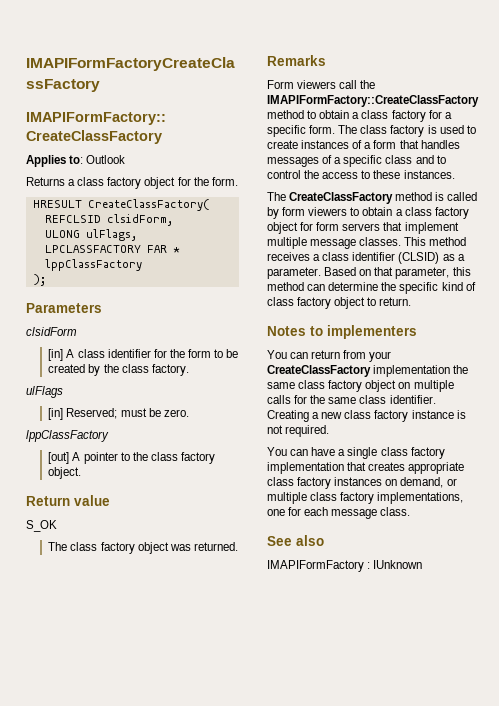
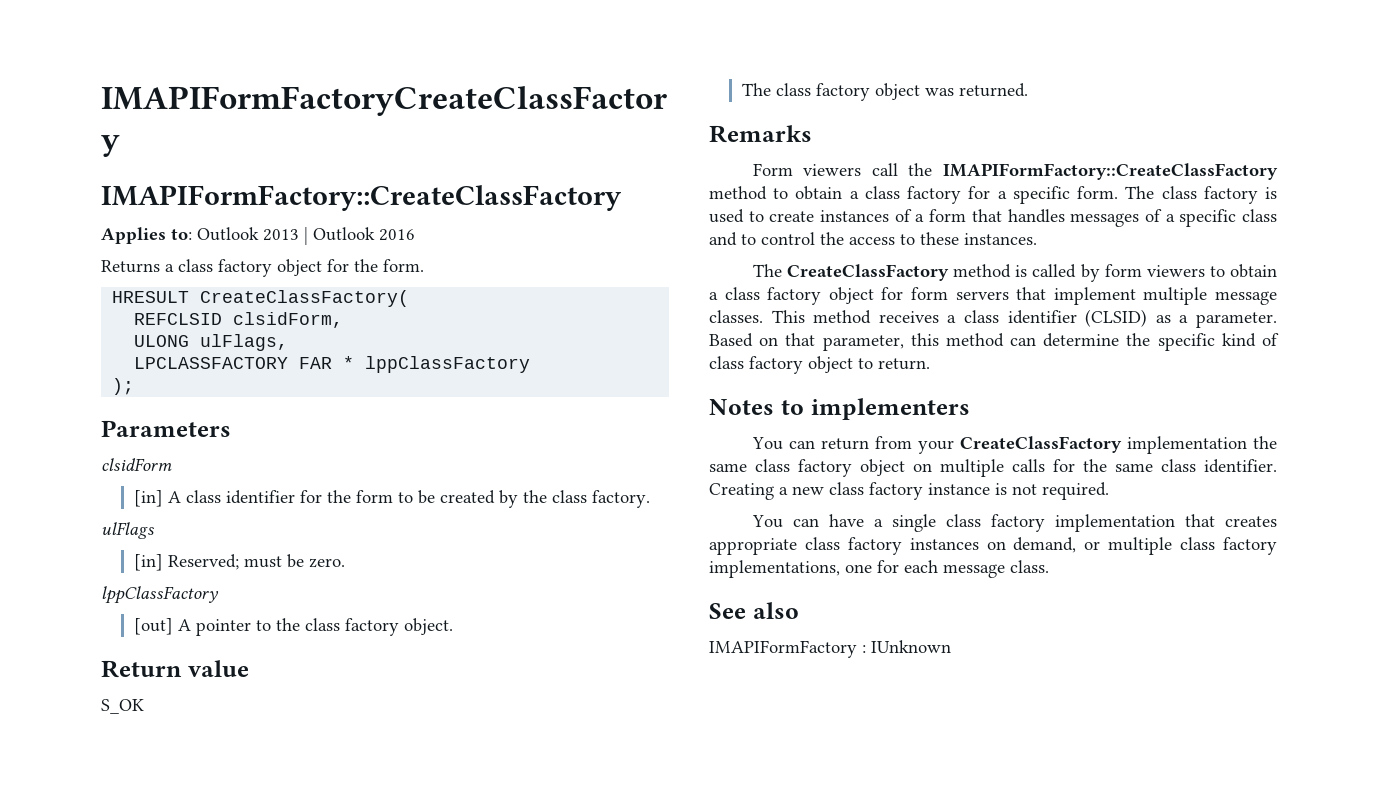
- Applies to: Outlook
+ Applies to: Outlook 2013 | Outlook 2016

